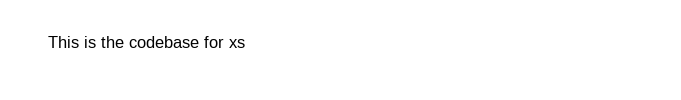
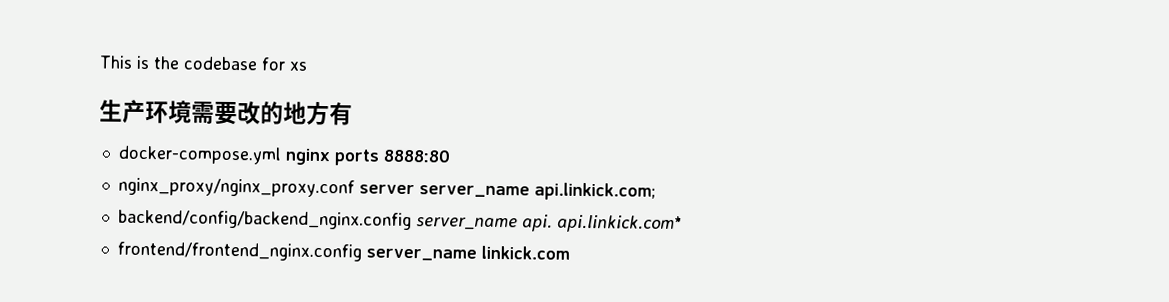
+ 生产环境需要改的地方有
+ docker-compose.yml nginx ports 8888:80
+ nginx_proxy/nginx_proxy.conf server server_name api.linkick.com;
+ backend/config/backend_nginx.config server_name api. api.linkick.com*
+ frontend/frontend_nginx.config server_name linkick.com

